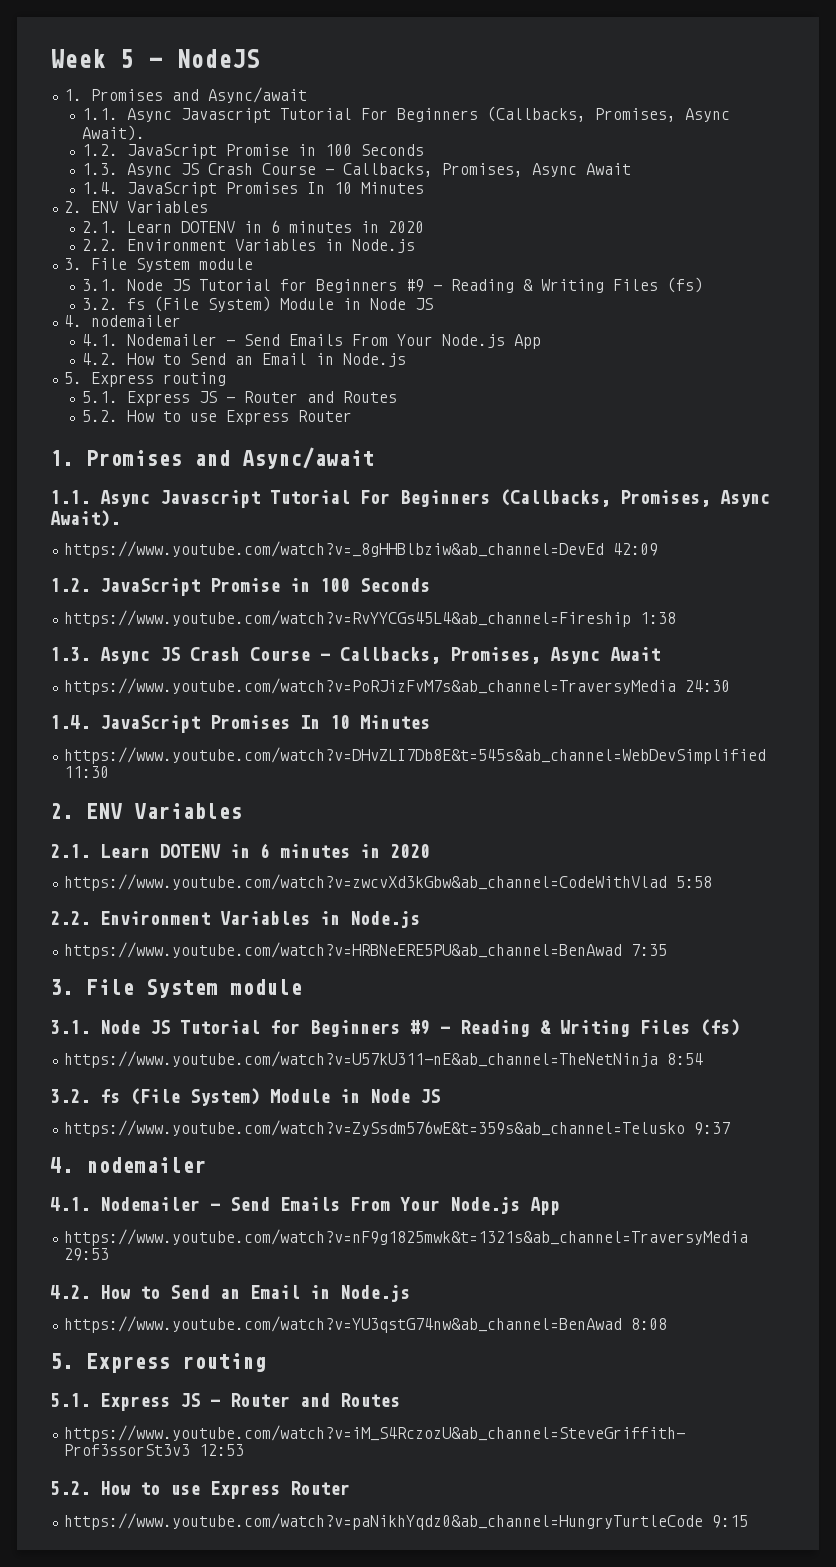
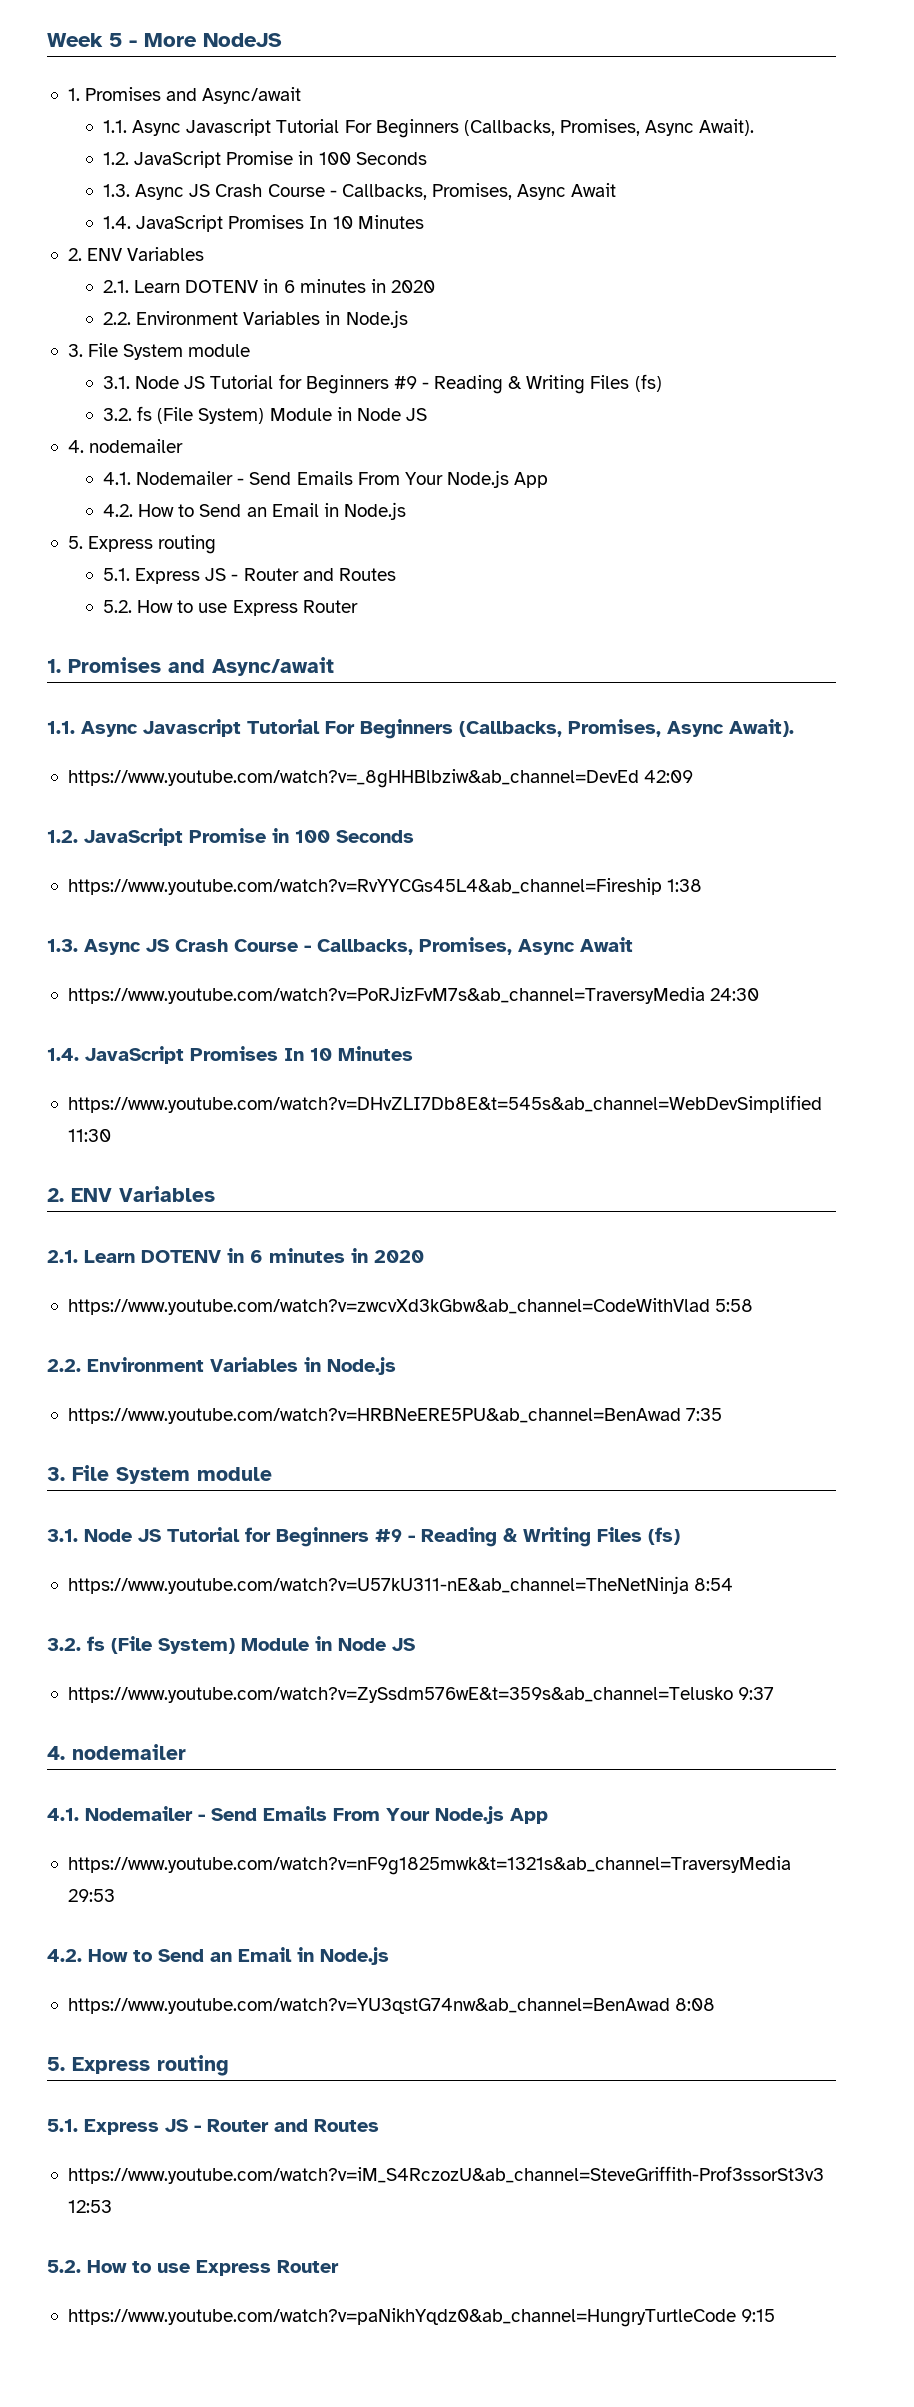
- Week 5 - NodeJS
+ Week 5 - More NodeJS

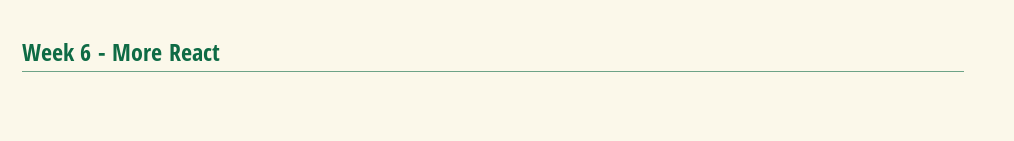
- Week 5 - More NodeJS
- 1. Promises and Async/await
- 1.1. Async Javascript Tutorial For Beginners (Callbacks, Promises, Async Await).
- 1.2. JavaScript Promise in 100 Seconds
- 1.3. Async JS Crash Course - Callbacks, Promises, Async Await
- 1.4. JavaScript Promises In 10 Minutes
- 2. ENV Variables
- 2.1. Learn DOTENV in 6 minutes in 2020
- 2.2. Environment Variables in Node.js
- 3. File System module
- 3.1. Node JS Tutorial for Beginners #9 - Reading & Writing Files (fs)
- 3.2. fs (File System) Module in Node JS
- 4. nodemailer
- 4.1. Nodemailer - Send Emails From Your Node.js App
- 4.2. How to Send an Email in Node.js
- 5. Express routing
- 5.1. Express JS - Router and Routes
- 5.2. How to use Express Router
- 1. Promises and Async/await
- 1.1. Async Javascript Tutorial For Beginners (Callbacks, Promises, Async Await).
- https://www.youtube.com/watch?v=_8gHHBlbziw&ab_channel=DevEd 42:09
- 1.2. JavaScript Promise in 100 Seconds
- https://www.youtube.com/watch?v=RvYYCGs45L4&ab_channel=Fireship 1:38
- 1.3. Async JS Crash Course - Callbacks, Promises, Async Await
- https://www.youtube.com/watch?v=PoRJizFvM7s&ab_channel=TraversyMedia 24:30
- 1.4. JavaScript Promises In 10 Minutes
- https://www.youtube.com/watch?v=DHvZLI7Db8E&t=545s&ab_channel=WebDevSimplified 11:30
- 2. ENV Variables
- 2.1. Learn DOTENV in 6 minutes in 2020
- https://www.youtube.com/watch?v=zwcvXd3kGbw&ab_channel=CodeWithVlad 5:58
- 2.2. Environment Variables in Node.js
- https://www.youtube.com/watch?v=HRBNeERE5PU&ab_channel=BenAwad 7:35
- 3. File System module
- 3.1. Node JS Tutorial for Beginners #9 - Reading & Writing Files (fs)
- https://www.youtube.com/watch?v=U57kU311-nE&ab_channel=TheNetNinja 8:54
- 3.2. fs (File System) Module in Node JS
- https://www.youtube.com/watch?v=ZySsdm576wE&t=359s&ab_channel=Telusko 9:37
- 4. nodemailer
- 4.1. Nodemailer - Send Emails From Your Node.js App
- https://www.youtube.com/watch?v=nF9g1825mwk&t=1321s&ab_channel=TraversyMedia 29:53
- 4.2. How to Send an Email in Node.js
- https://www.youtube.com/watch?v=YU3qstG74nw&ab_channel=BenAwad 8:08
- 5. Express routing
- 5.1. Express JS - Router and Routes
- https://www.youtube.com/watch?v=iM_S4RczozU&ab_channel=SteveGriffith-Prof3ssorSt3v3 12:53
- 5.2. How to use Express Router
- https://www.youtube.com/watch?v=paNikhYqdz0&ab_channel=HungryTurtleCode 9:15
+ Week 6 - More React

